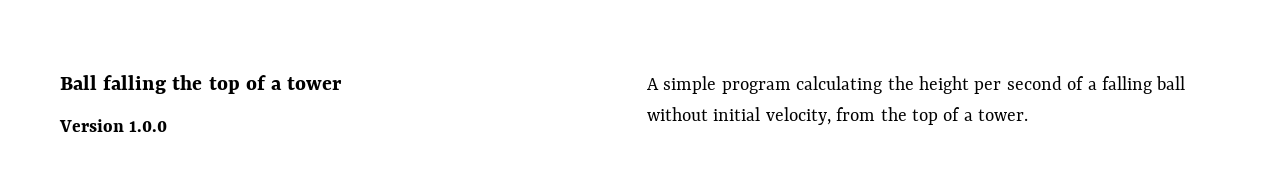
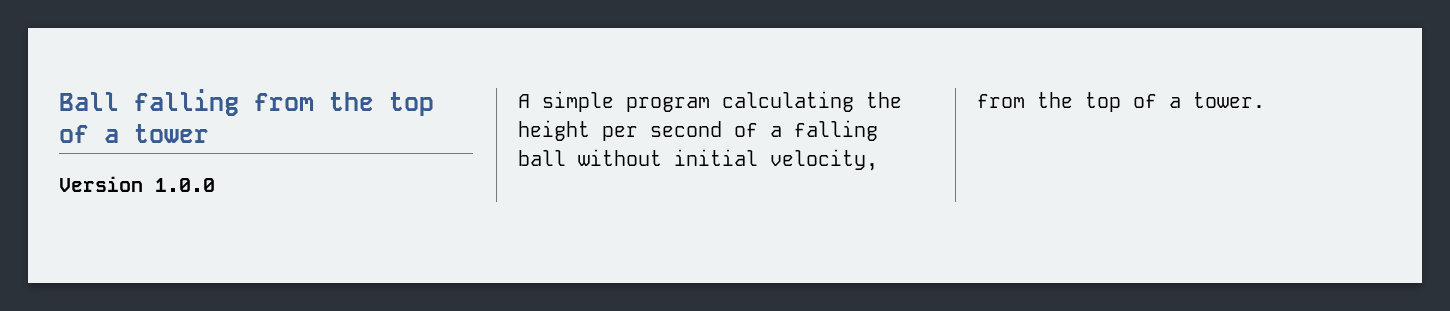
- Ball falling the top of a tower
+ Ball falling from the top of a tower

